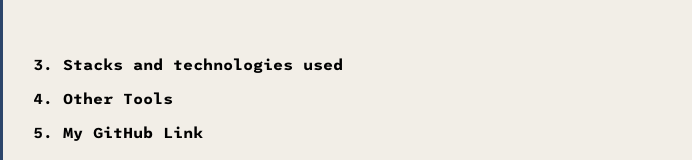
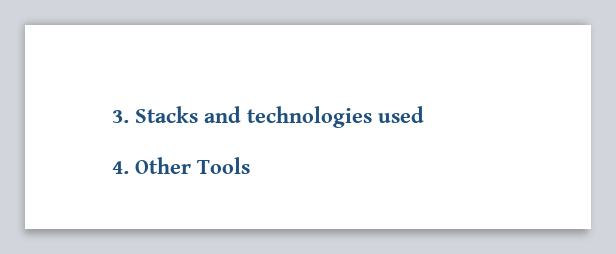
- 5. My GitHub Link

